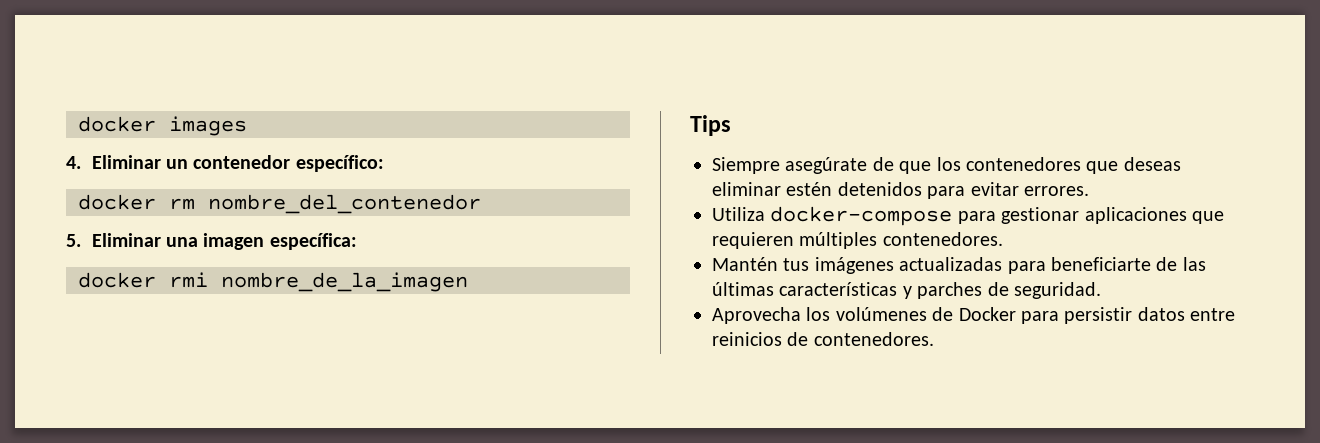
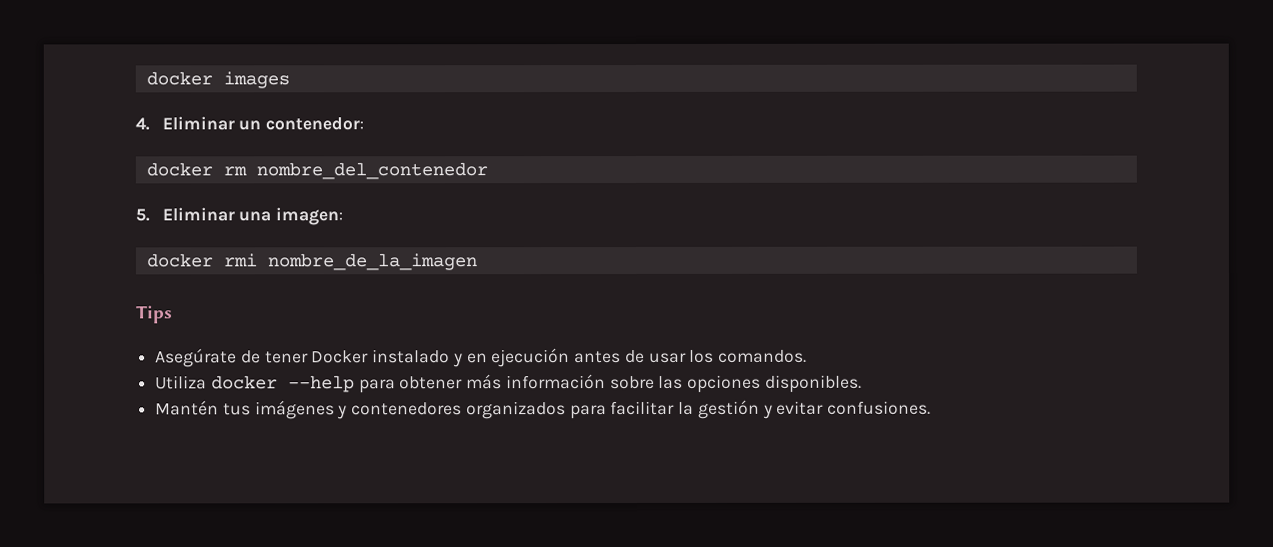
- 4. Eliminar un contenedor específico:
+ 4. Eliminar un contenedor:
- 5. Eliminar una imagen específica:
+ 5. Eliminar una imagen:
- Siempre asegúrate de que los contenedores que deseas eliminar estén detenidos para evitar errores.
- Utiliza docker-compose para gestionar aplicaciones que requieren múltiples contenedores.
- Mantén tus imágenes actualizadas para beneficiarte de las últimas características y parches de seguridad.
- Aprovecha los volúmenes de Docker para persistir datos entre reinicios de contenedores.
+ Asegúrate de tener Docker instalado y en ejecución antes de usar los comandos.
+ Utiliza docker --help para obtener más información sobre las opciones disponibles.
+ Mantén tus imágenes y contenedores organizados para facilitar la gestión y evitar confusiones.

